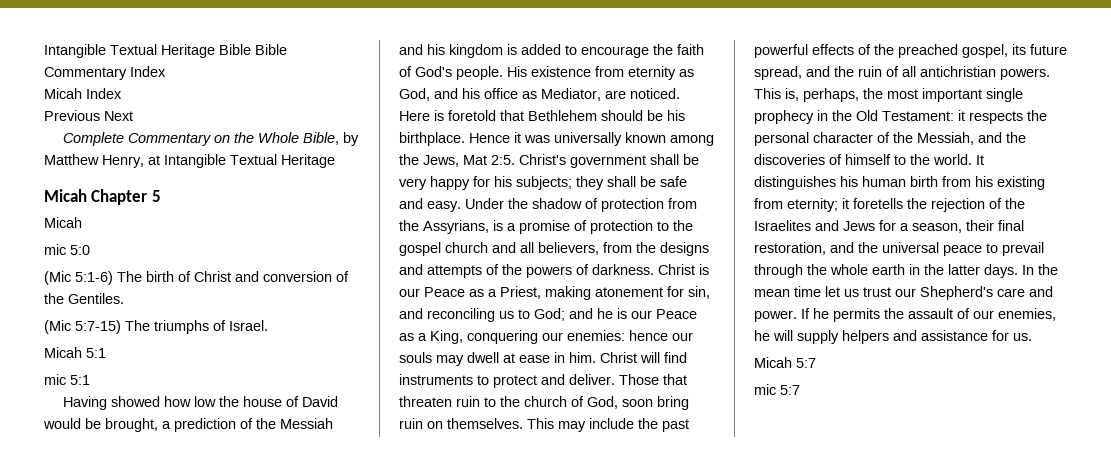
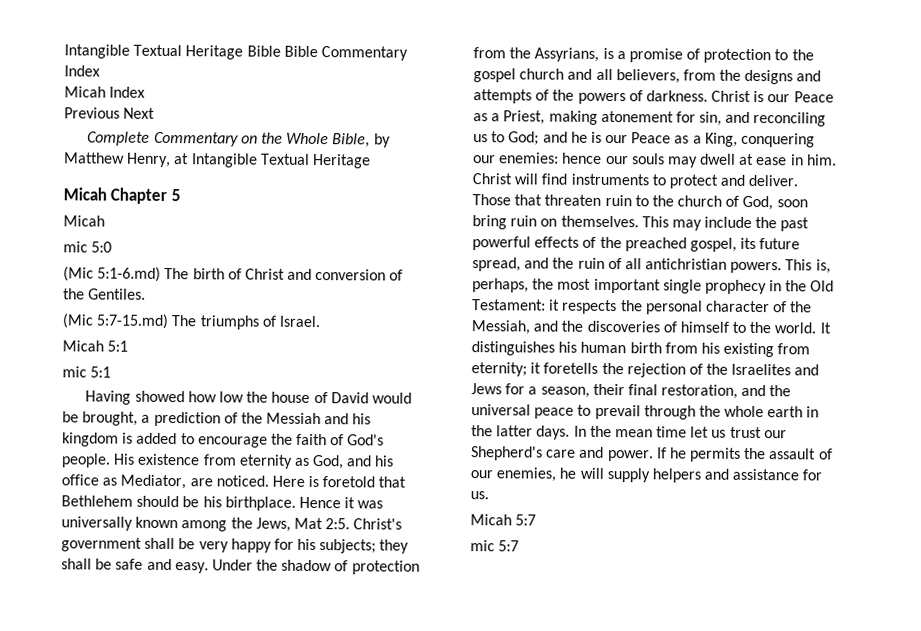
- (Mic 5:1-6) The birth of Christ and conversion of the Gentiles.
+ (Mic 5:1-6.md) The birth of Christ and conversion of the Gentiles.
- (Mic 5:7-15) The triumphs of Israel.
+ (Mic 5:7-15.md) The triumphs of Israel.

